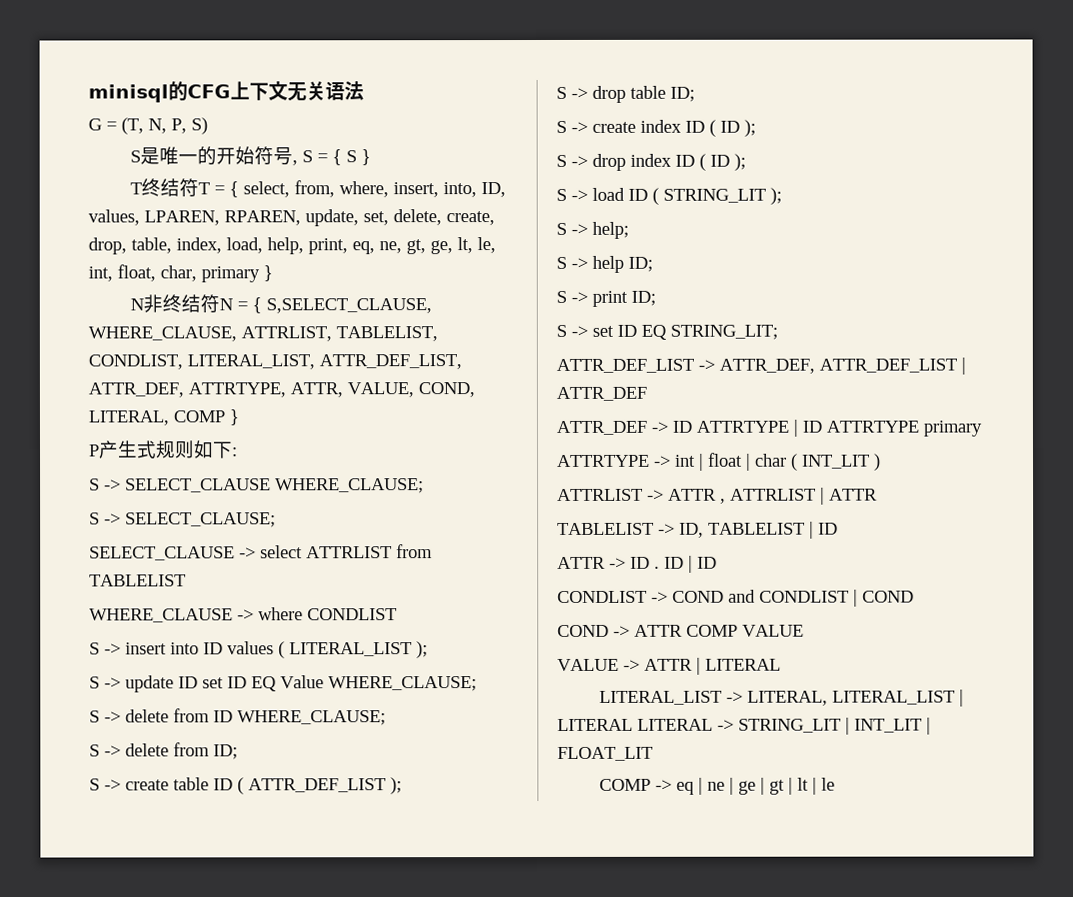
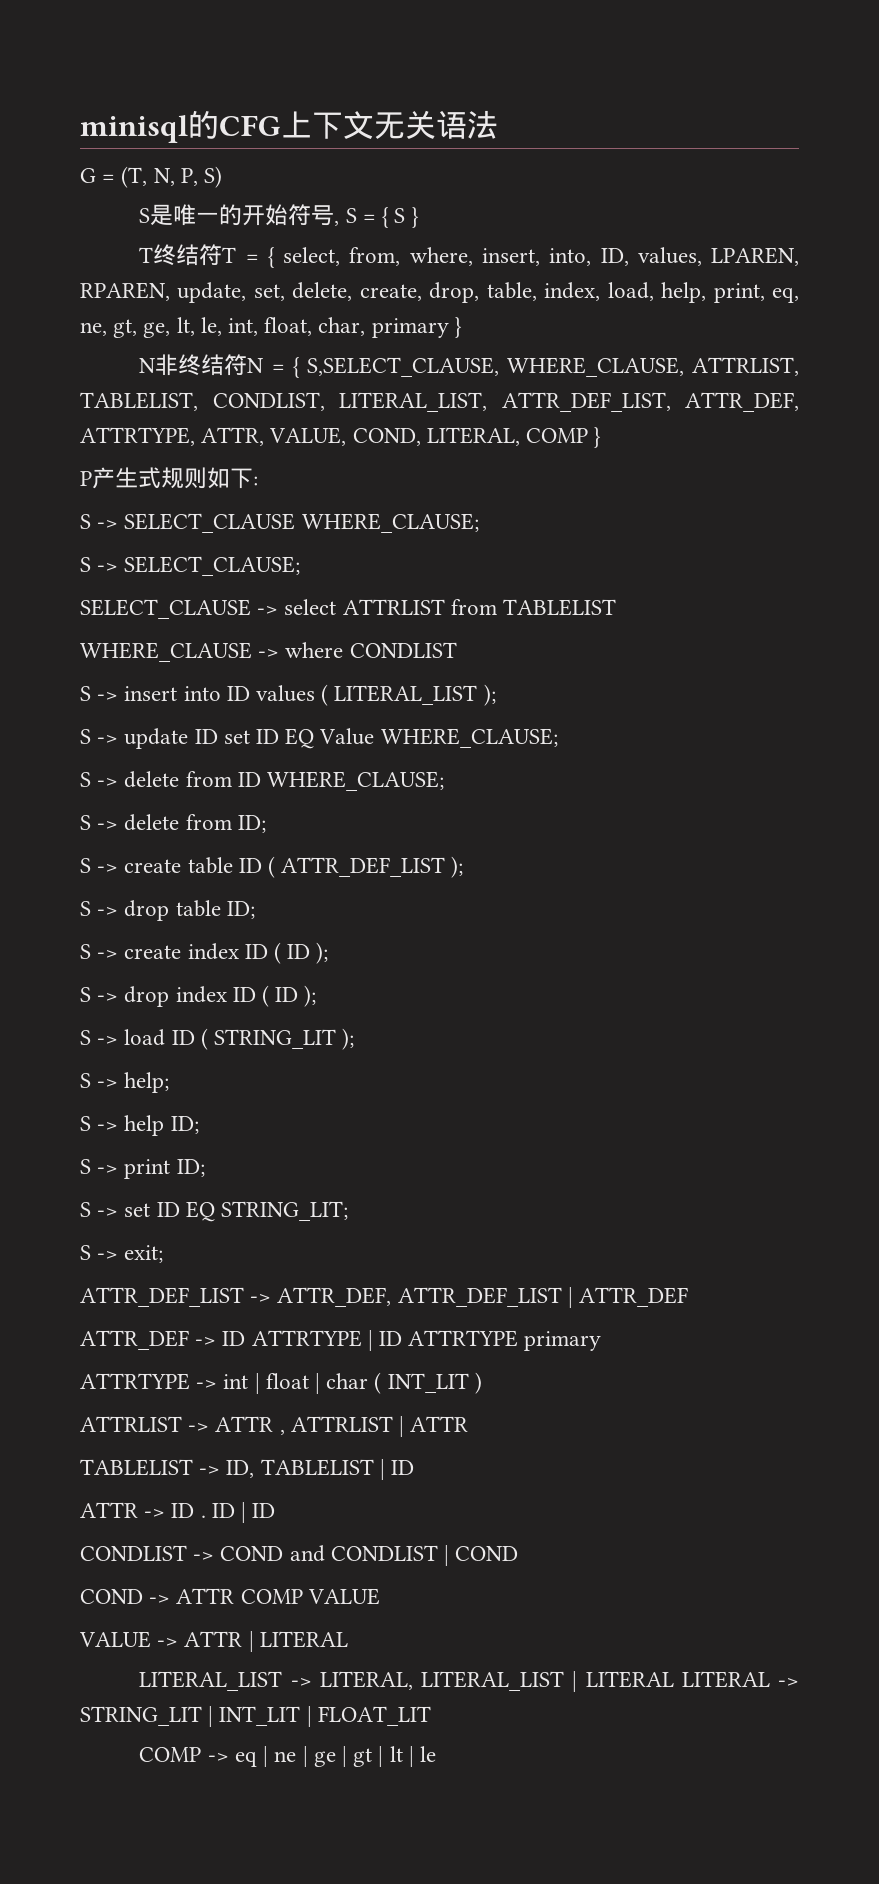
+ S -> exit;

